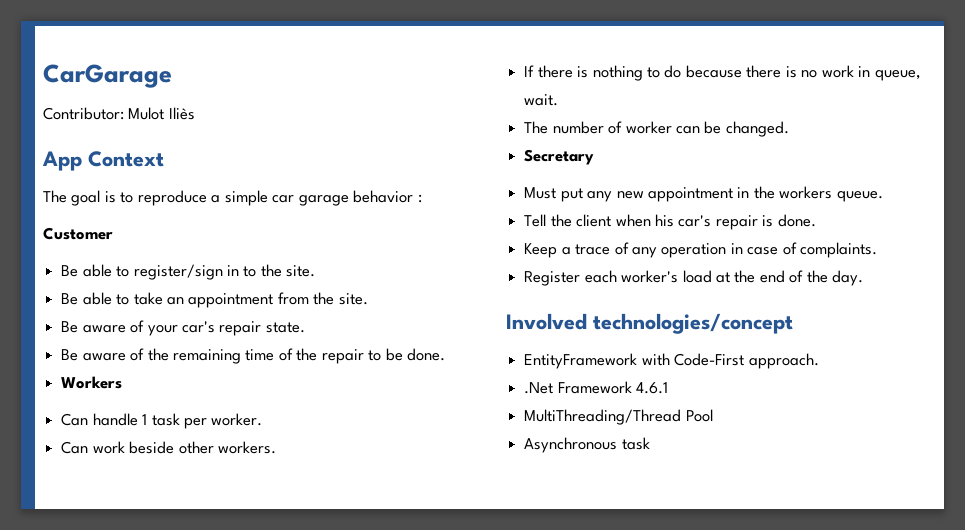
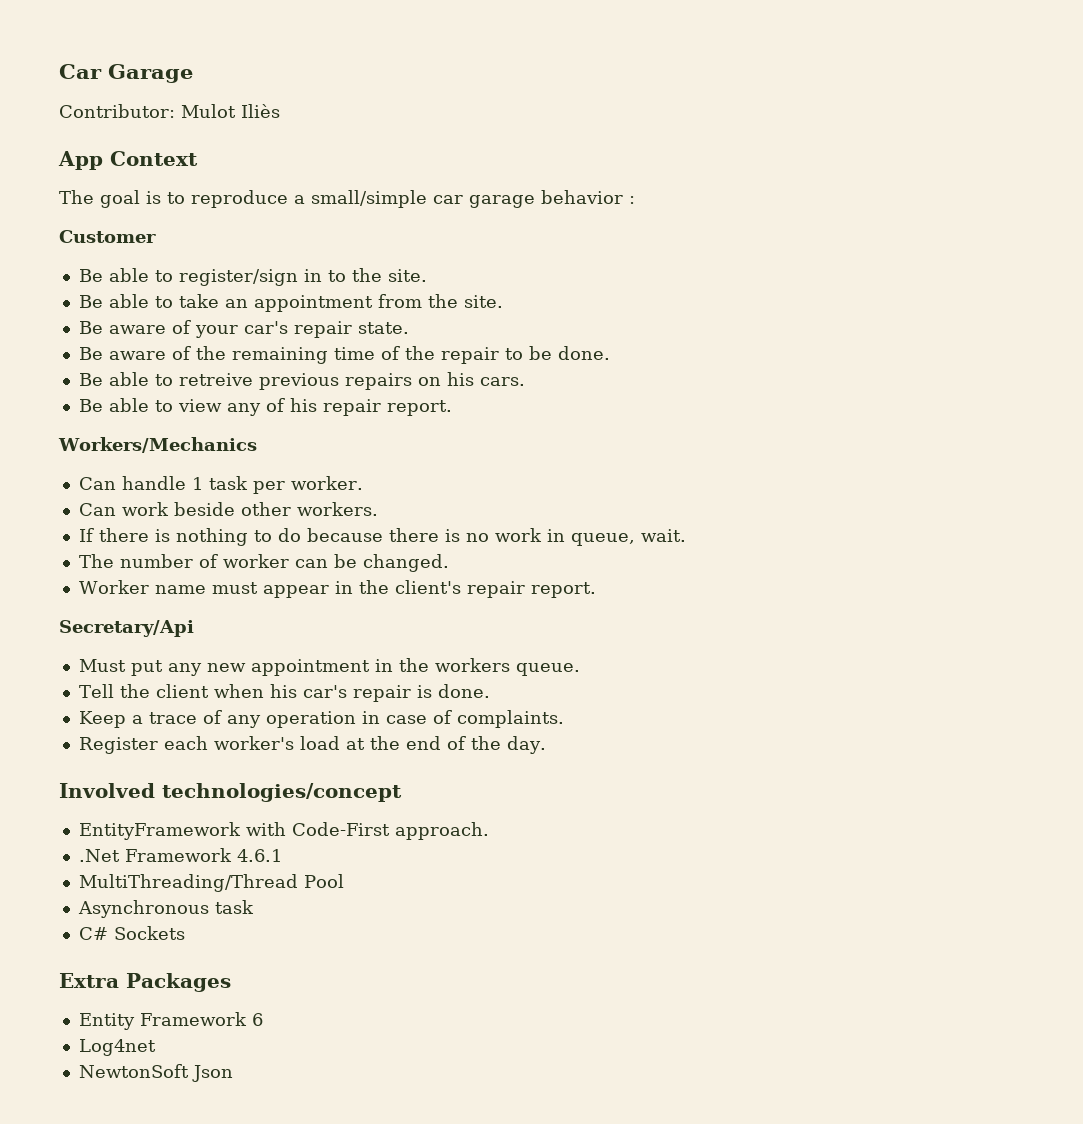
- CarGarage
+ Car Garage
- The goal is to reproduce a simple car garage behavior :
+ The goal is to reproduce a small/simple car garage behavior :
- Workers
+ Be able to retreive previous repairs on his cars.
+ Be able to view any of his repair report.
+ Workers/Mechanics
- Secretary
+ Worker name must appear in the client's repair report.
+ Secretary/Api
+ C# Sockets
+ Extra Packages
+ Entity Framework 6
+ Log4net
+ NewtonSoft Json

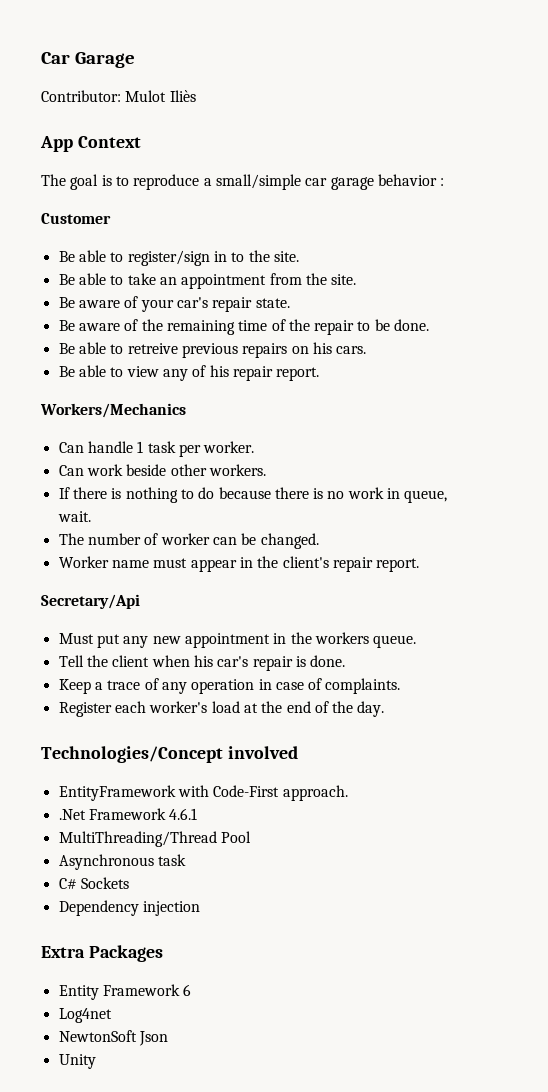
- Involved technologies/concept
+ Technologies/Concept involved
+ Dependency injection
+ Unity

